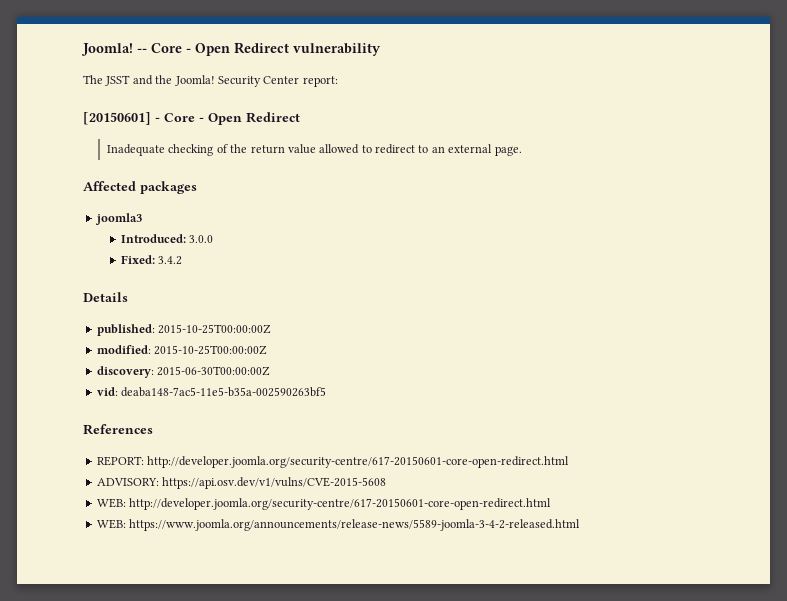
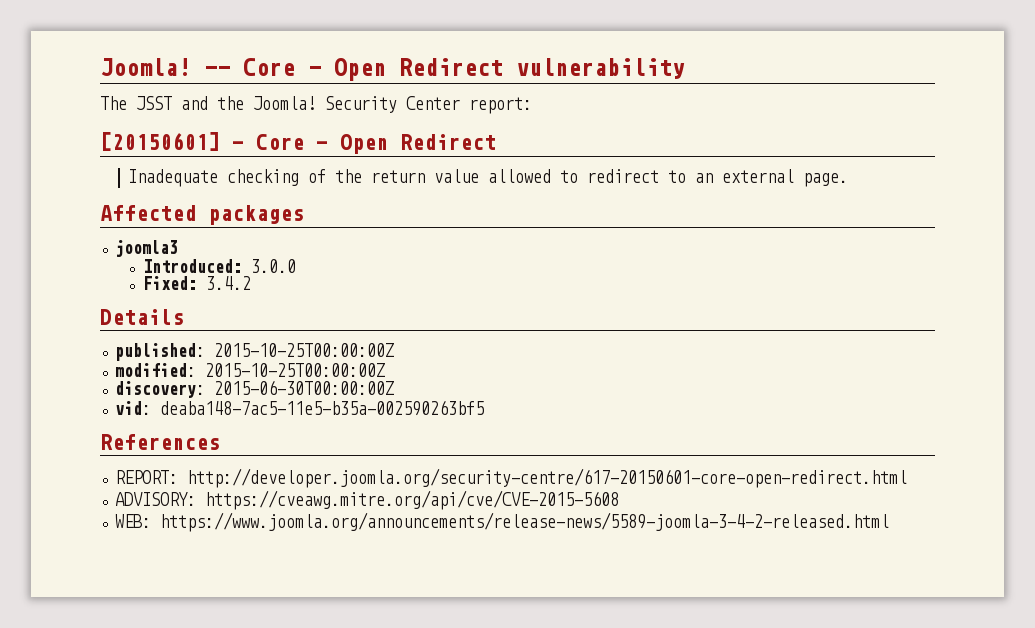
- ADVISORY: https://api.osv.dev/v1/vulns/CVE-2015-5608
- WEB: http://developer.joomla.org/security-centre/617-20150601-core-open-redirect.html
+ ADVISORY: https://cveawg.mitre.org/api/cve/CVE-2015-5608

